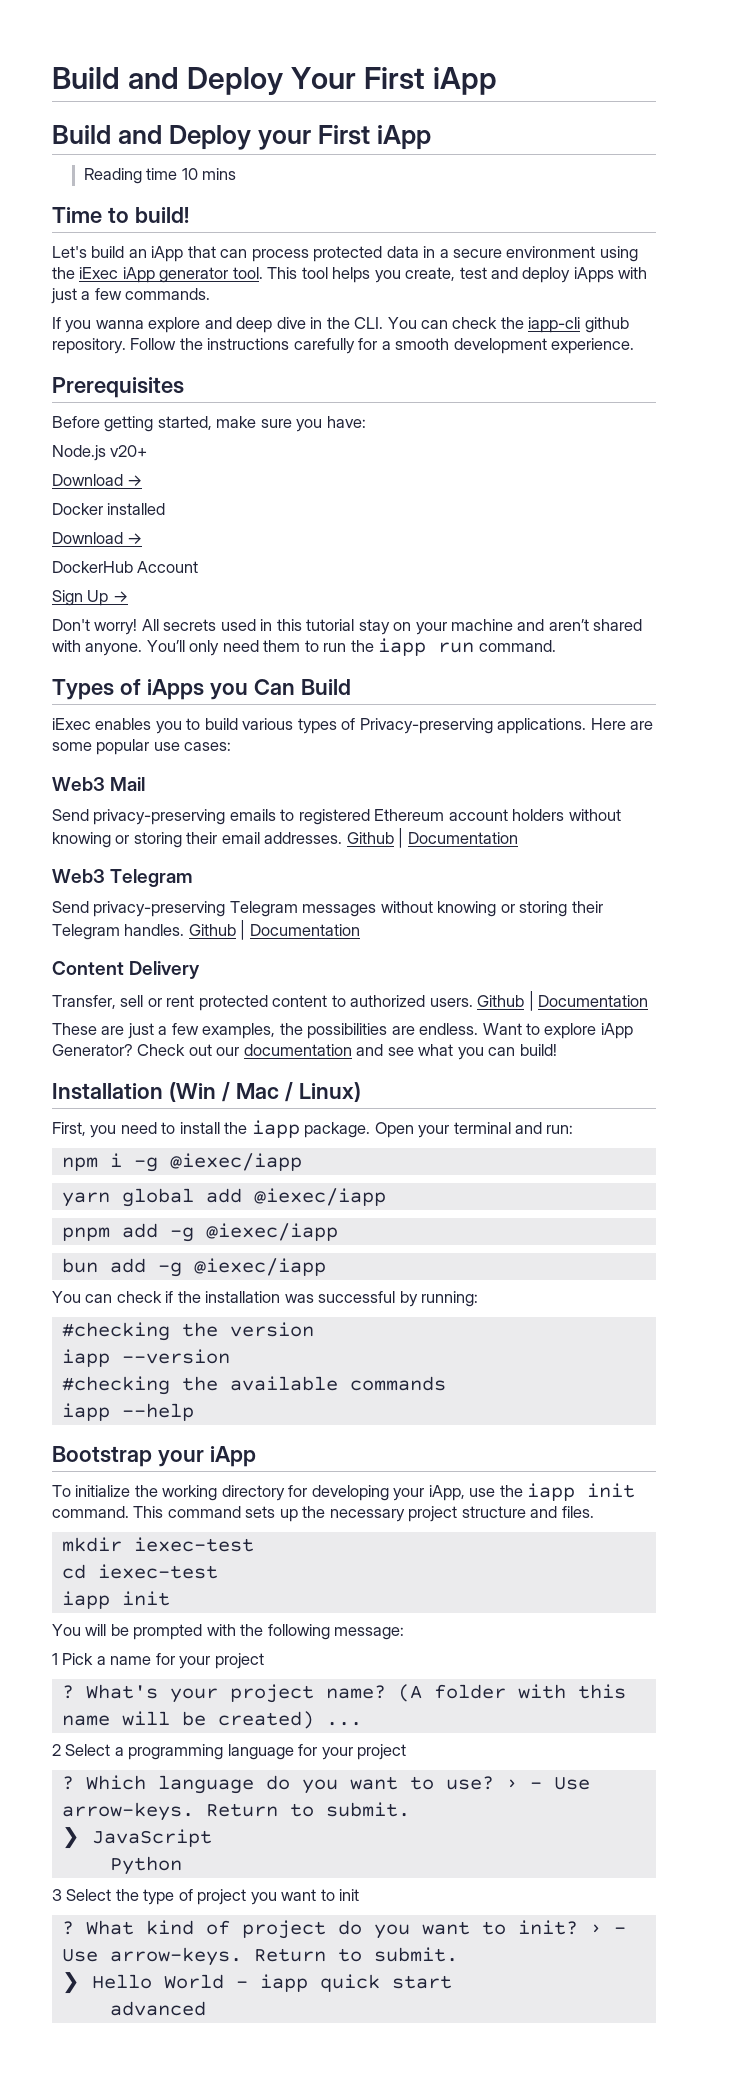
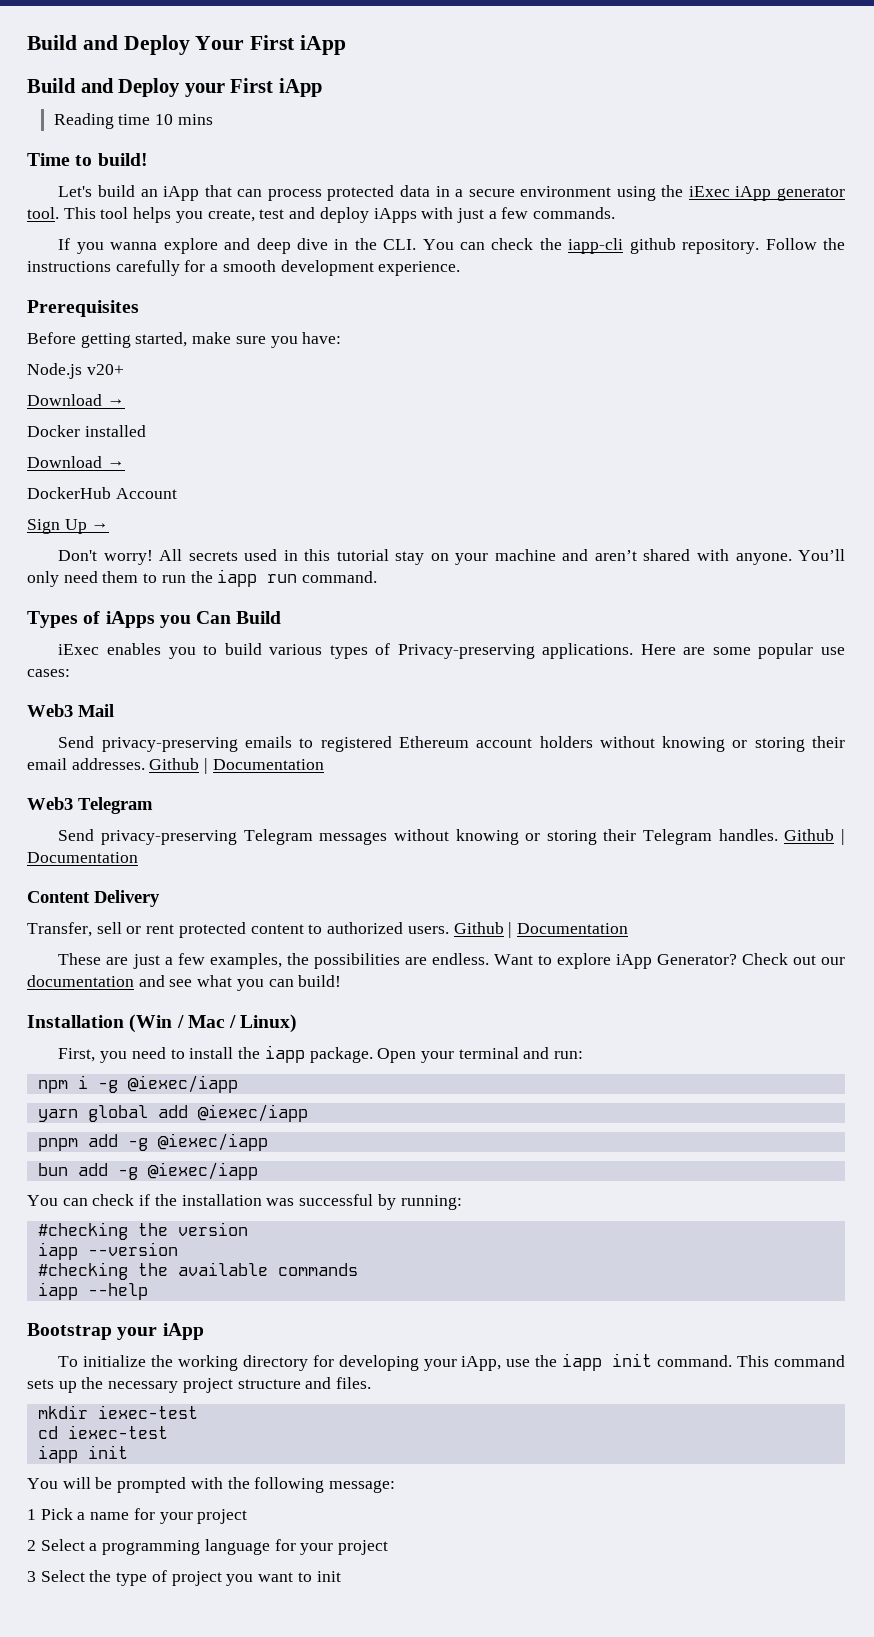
- ? What's your project name? (A folder with this name will be created) ...
- ? Which language do you want to use? › - Use arrow-keys. Return to submit.
- ❯ JavaScript
- Python
- ? What kind of project do you want to init? › - Use arrow-keys. Return to submit.
- ❯ Hello World - iapp quick start
- advanced

